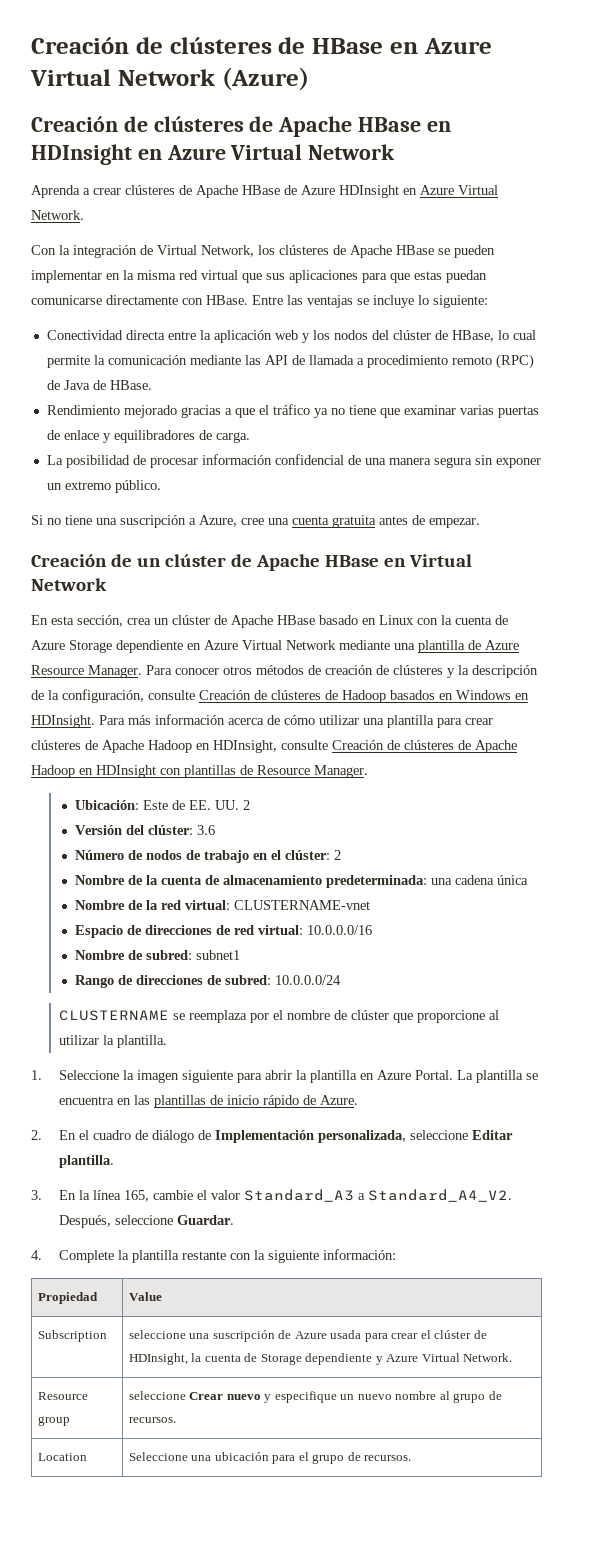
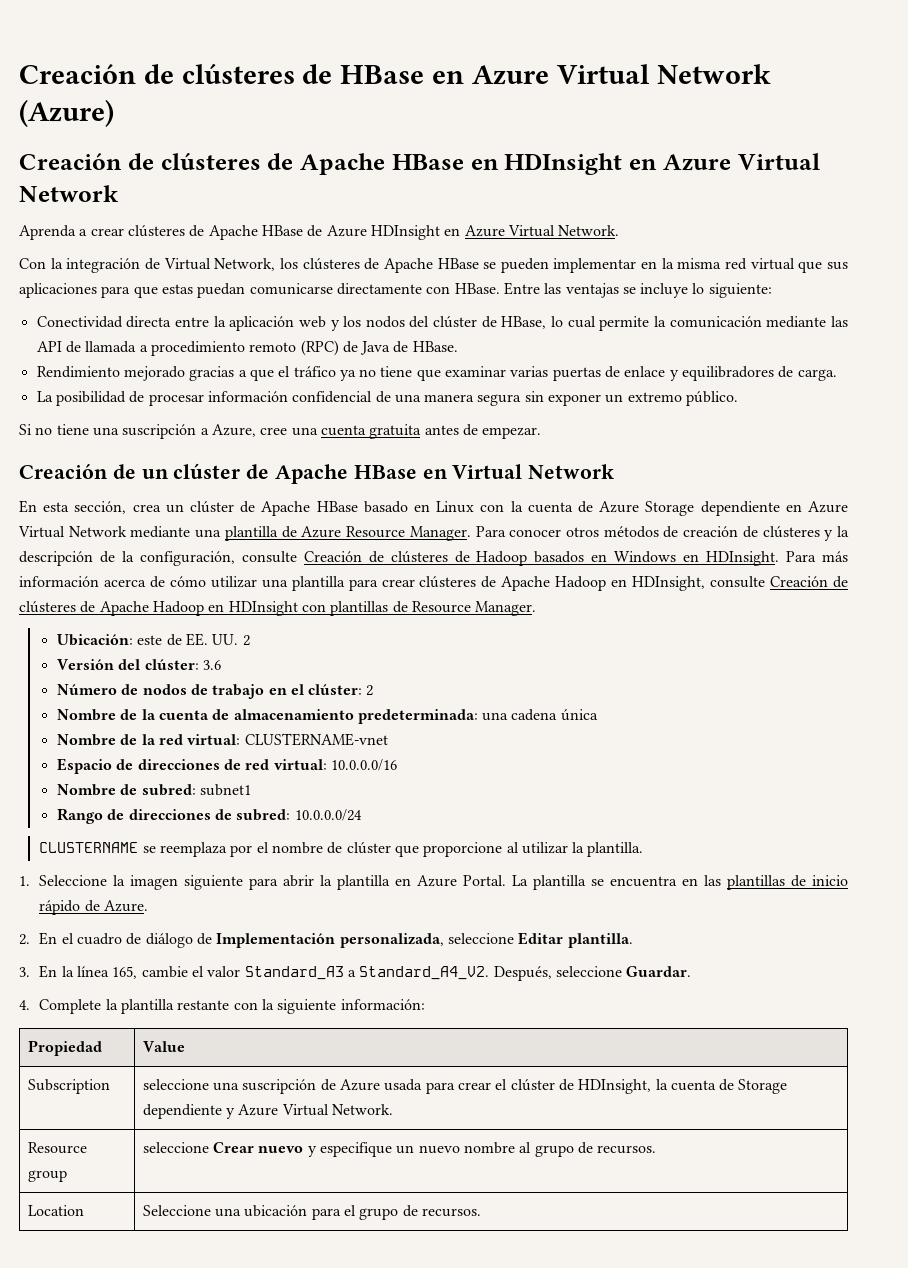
- Ubicación: Este de EE. UU. 2
+ Ubicación: este de EE. UU. 2

